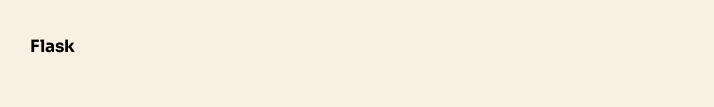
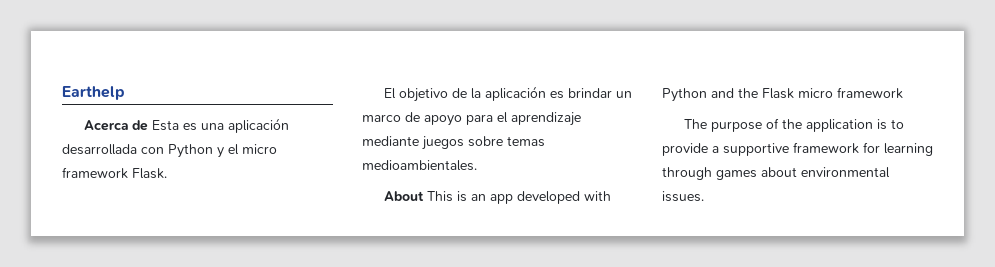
- Flask
+ Earthelp
+ Acerca de Esta es una aplicación desarrollada con Python y el micro framework Flask.
+ El objetivo de la aplicación es brindar un marco de apoyo para el aprendizaje mediante juegos sobre temas medioambientales.
+ About This is an app developed with Python and the Flask micro framework
+ The purpose of the application is to provide a supportive framework for learning through games about environmental issues.

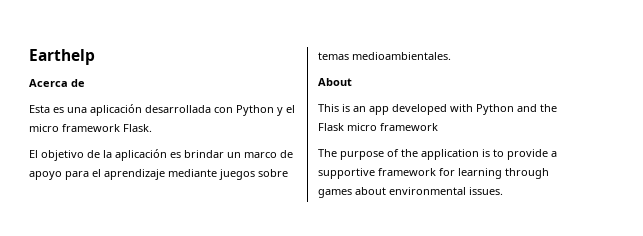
- Acerca de Esta es una aplicación desarrollada con Python y el micro framework Flask.
+ Acerca de
+ Esta es una aplicación desarrollada con Python y el micro framework Flask.
- About This is an app developed with Python and the Flask micro framework
+ About
+ This is an app developed with Python and the Flask micro framework

